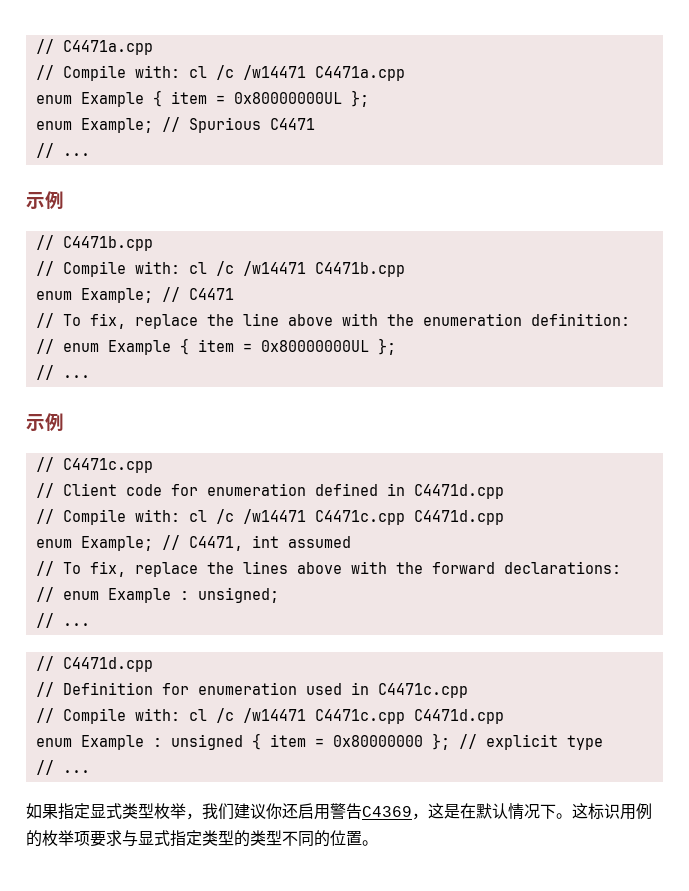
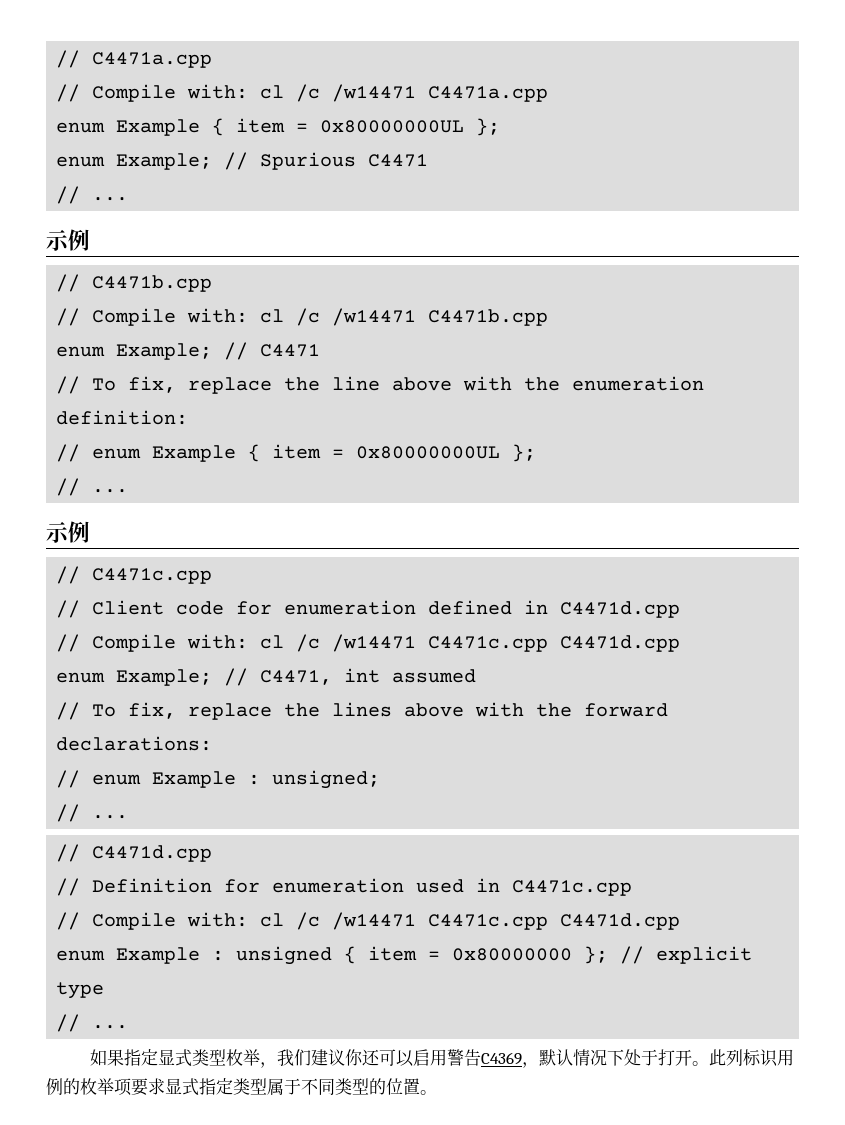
- 如果指定显式类型枚举，我们建议你还启用警告C4369，这是在默认情况下。这标识用例的枚举项要求与显式指定类型的类型不同的位置。
+ 如果指定显式类型枚举，我们建议你还可以启用警告C4369，默认情况下处于打开。此列标识用例的枚举项要求显式指定类型属于不同类型的位置。

